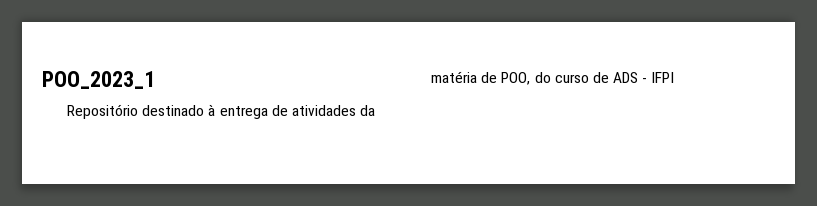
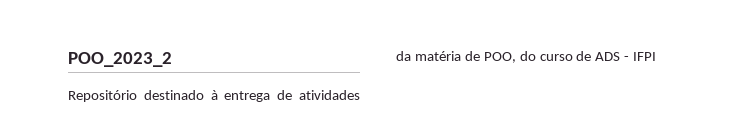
- POO_2023_1
+ POO_2023_2

